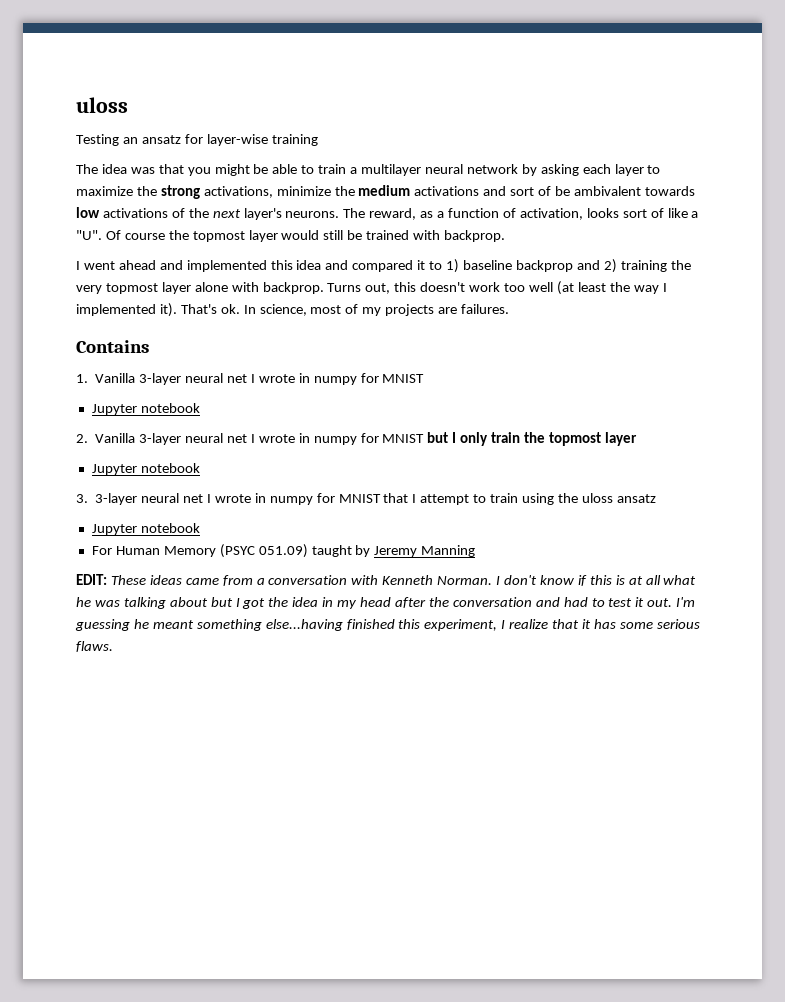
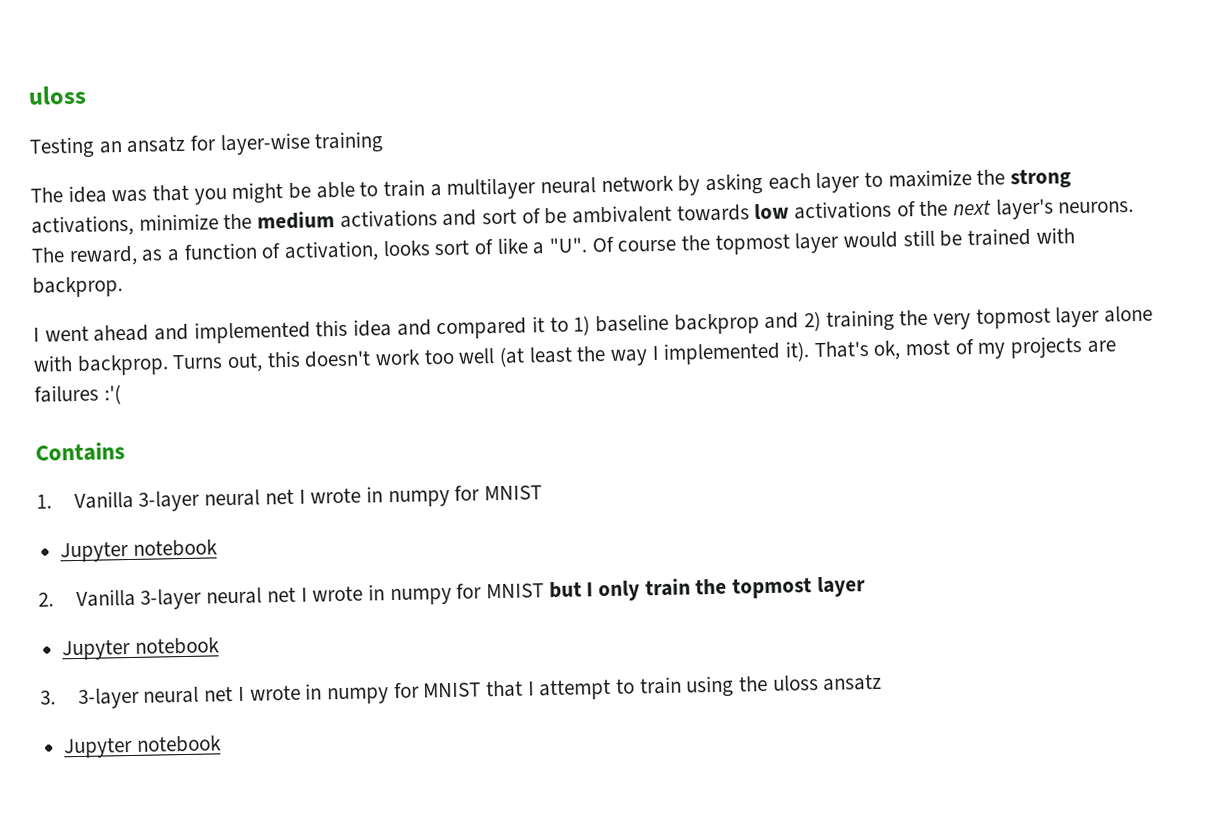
- That's ok. In science, most of my projects are failures.
+ That's ok, most of my projects are failures :'(
- For Human Memory (PSYC 051.09) taught by Jeremy Manning
- EDIT: These ideas came from a conversation with Kenneth Norman. I don't know if this is at all what he was talking about but I got the idea in my head after the conversation and had to test it out. I'm guessing he meant something else...having finished this experiment, I realize that it has some serious flaws.

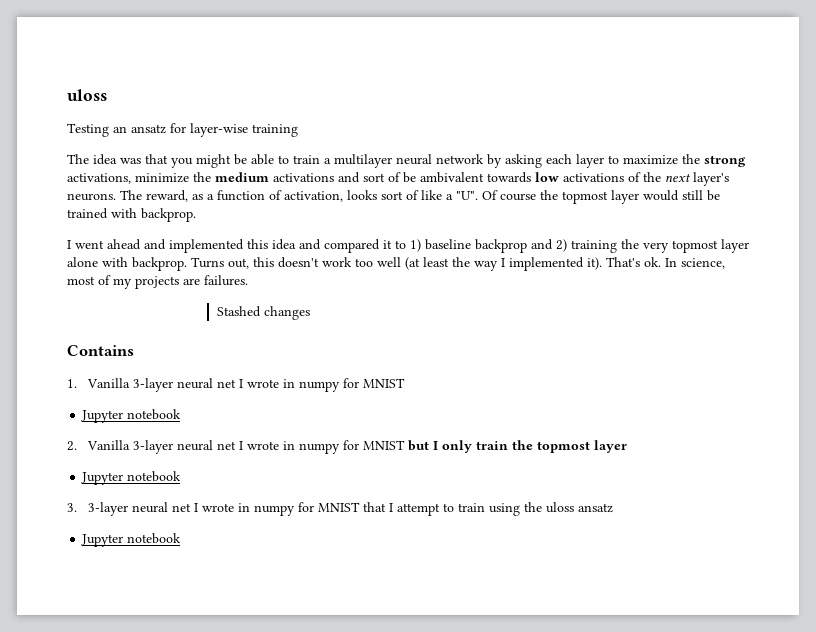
- That's ok, most of my projects are failures :'(
+ That's ok. In science, most of my projects are failures.
+ Stashed changes

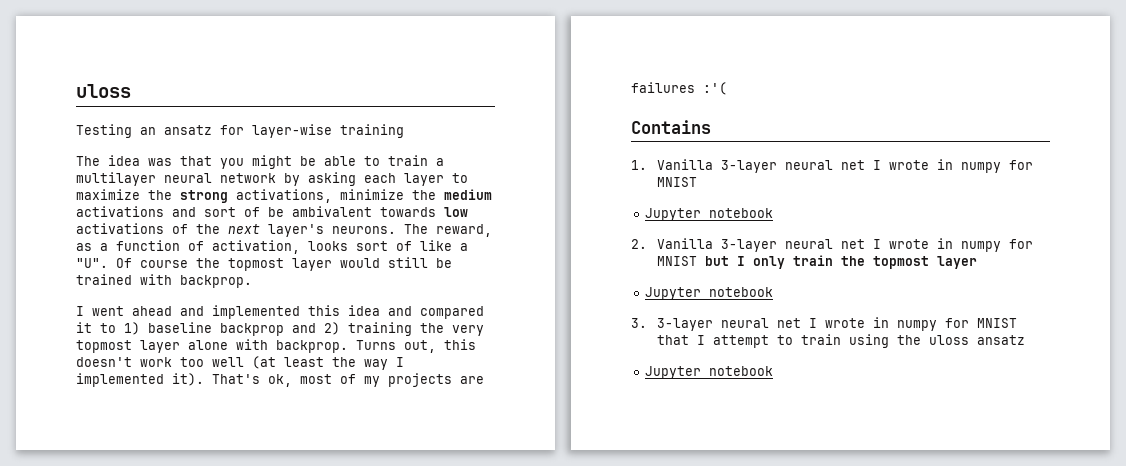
- That's ok. In science, most of my projects are failures.
- Stashed changes
+ That's ok, most of my projects are failures :'(

